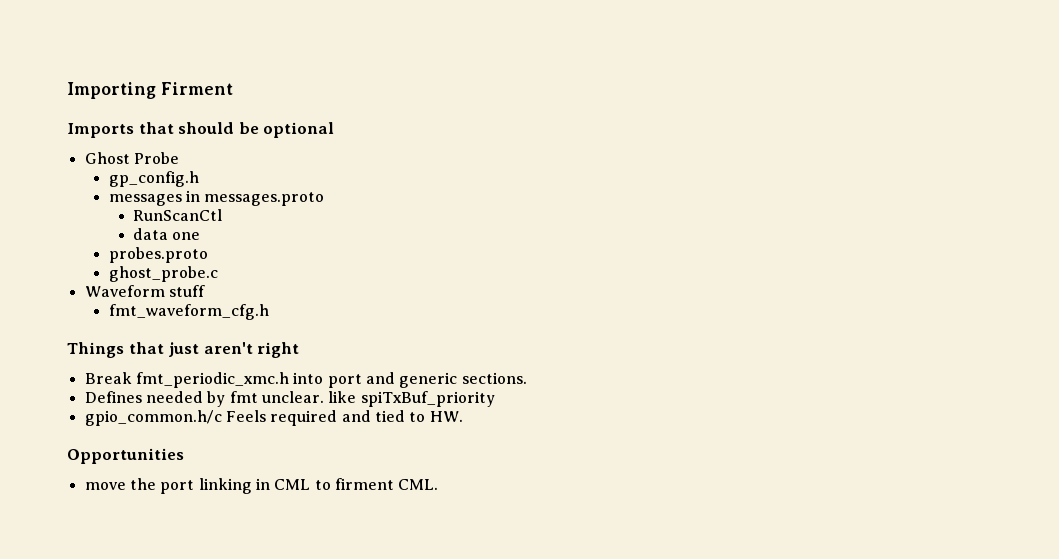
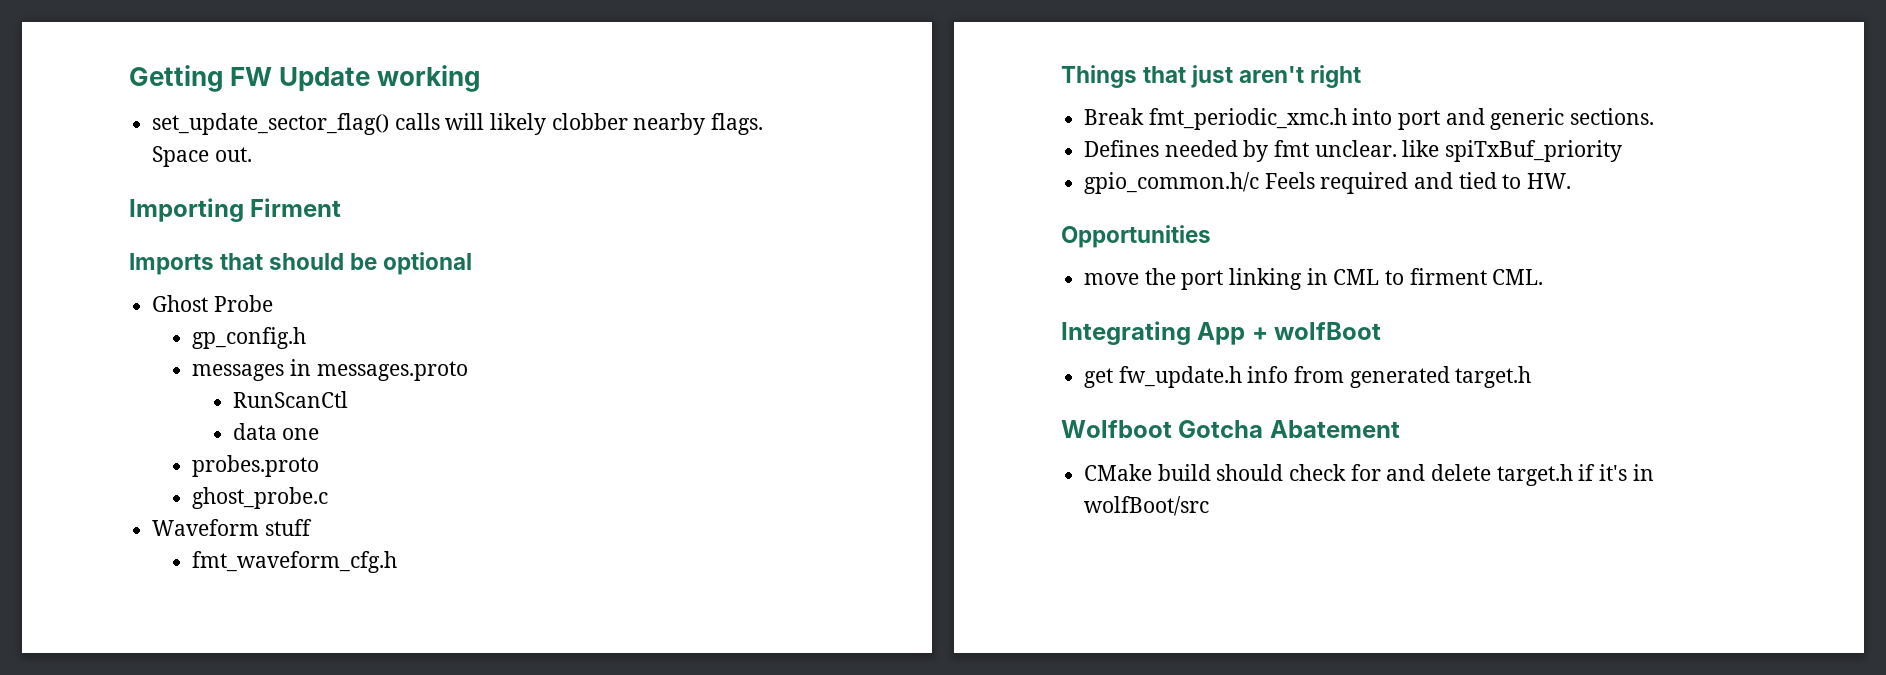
+ Getting FW Update working
+ set_update_sector_flag() calls will likely clobber nearby flags. Space out.
+ Integrating App + wolfBoot
+ get fw_update.h info from generated target.h
+ Wolfboot Gotcha Abatement
+ CMake build should check for and delete target.h if it's in wolfBoot/src

